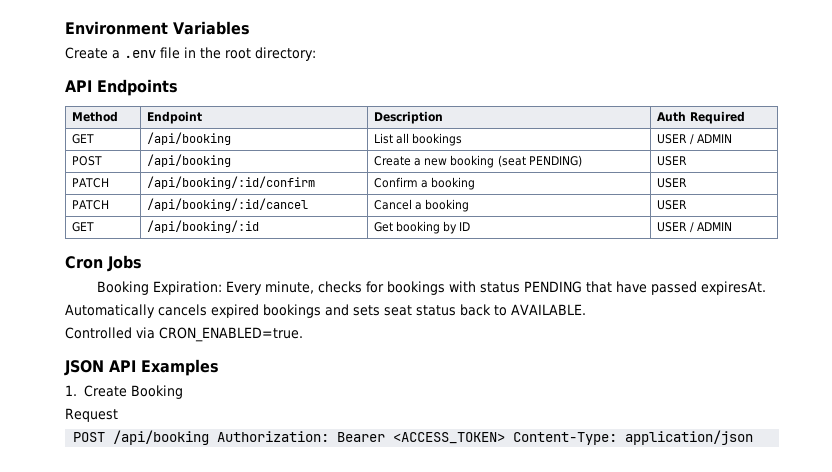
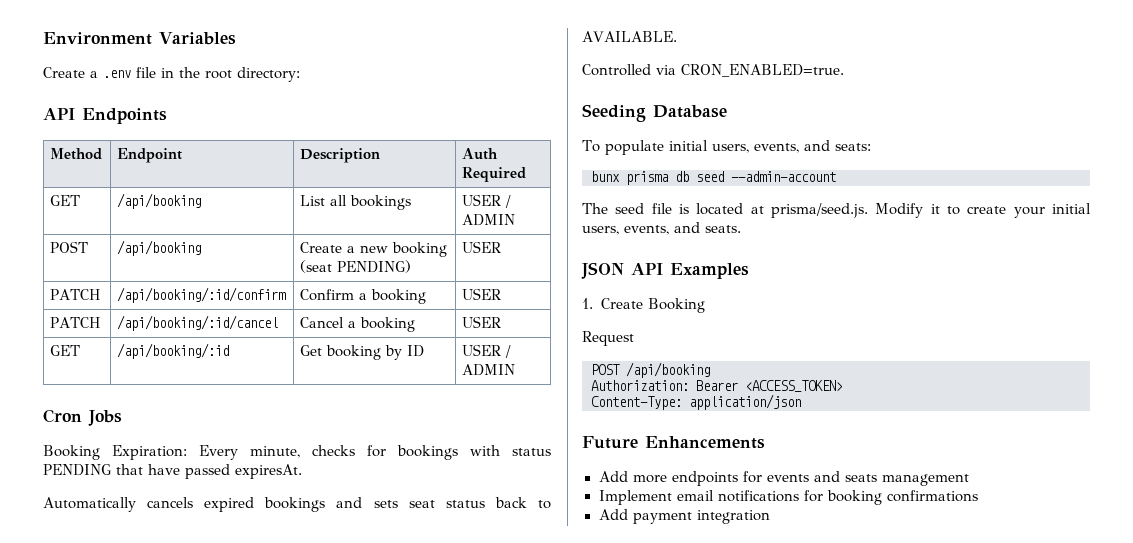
+ Seeding Database
+ To populate initial users, events, and seats:
+ bunx prisma db seed --admin-account
+ The seed file is located at prisma/seed.js. Modify it to create your initial users, events, and seats.
- POST /api/booking Authorization: Bearer <ACCESS_TOKEN> Content-Type: application/json
+ POST /api/booking
+ Authorization: Bearer <ACCESS_TOKEN>
+ Content-Type: application/json
+ Future Enhancements
+ Add more endpoints for events and seats management
+ Implement email notifications for booking confirmations
+ Add payment integration

